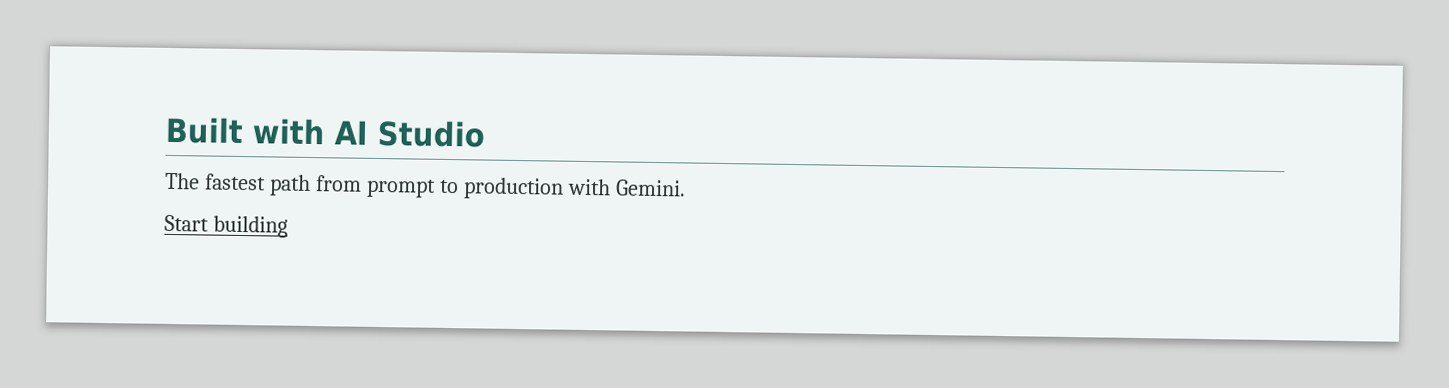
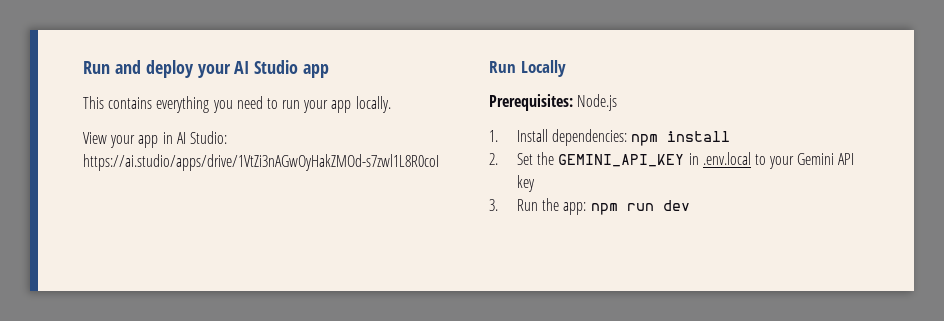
- Built with AI Studio
- The fastest path from prompt to production with Gemini.
- Start building
+ Run and deploy your AI Studio app
+ This contains everything you need to run your app locally.
+ View your app in AI Studio: https://ai.studio/apps/drive/1VtZi3nAGwOyHakZMOd-s7zwl1L8R0coI
+ Run Locally
+ Prerequisites: Node.js
+ 1. Install dependencies: npm install
+ 2. Set the GEMINI_API_KEY in .env.local to your Gemini API key
+ 3. Run the app: npm run dev

